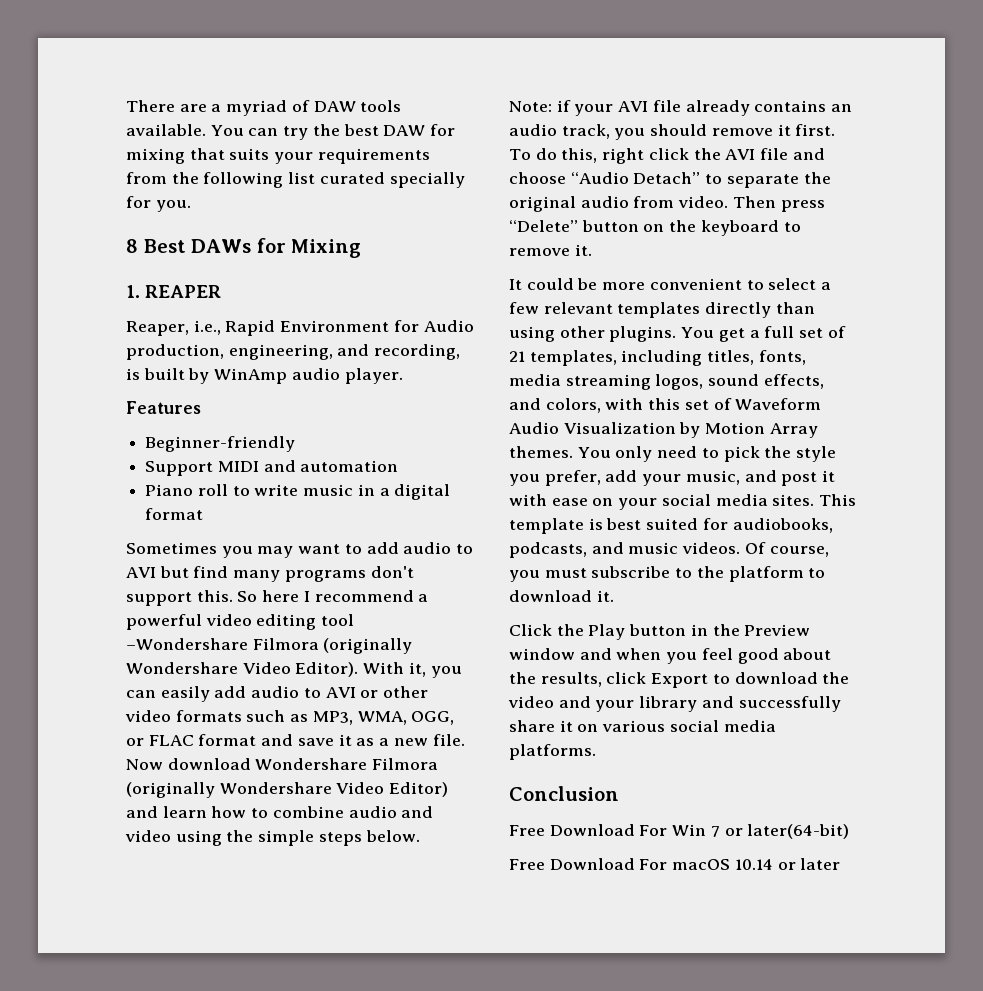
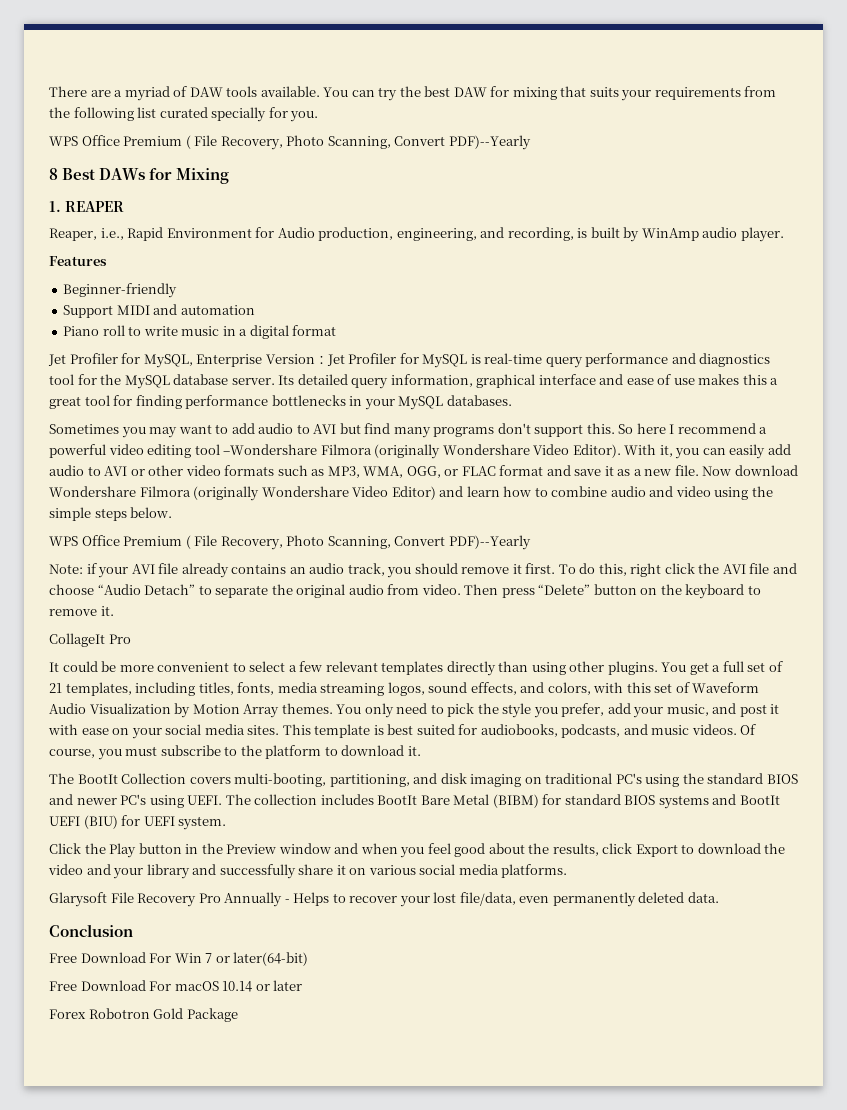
  You can try the best DAW for mixing that suits your requirements from the following list curated specially for you.
+ WPS Office Premium ( File Recovery, Photo Scanning, Convert PDF)--Yearly
+ Jet Profiler for MySQL, Enterprise Version：Jet Profiler for MySQL is real-time query performance and diagnostics tool for the MySQL database server. Its detailed query information, graphical interface and ease of use makes this a great tool for finding performance bottlenecks in your MySQL databases.
  Now download Wondershare Filmora (originally Wondershare Video Editor) and learn how to combine audio and video using the simple steps below.
+ WPS Office Premium ( File Recovery, Photo Scanning, Convert PDF)--Yearly
+ CollageIt Pro
+ The BootIt Collection covers multi-booting, partitioning, and disk imaging on traditional PC's using the standard BIOS and newer PC's using UEFI. The collection includes BootIt Bare Metal (BIBM) for standard BIOS systems and BootIt UEFI (BIU) for UEFI system.
+ Glarysoft File Recovery Pro Annually - Helps to recover your lost file/data, even permanently deleted data.
+ Forex Robotron Gold Package

